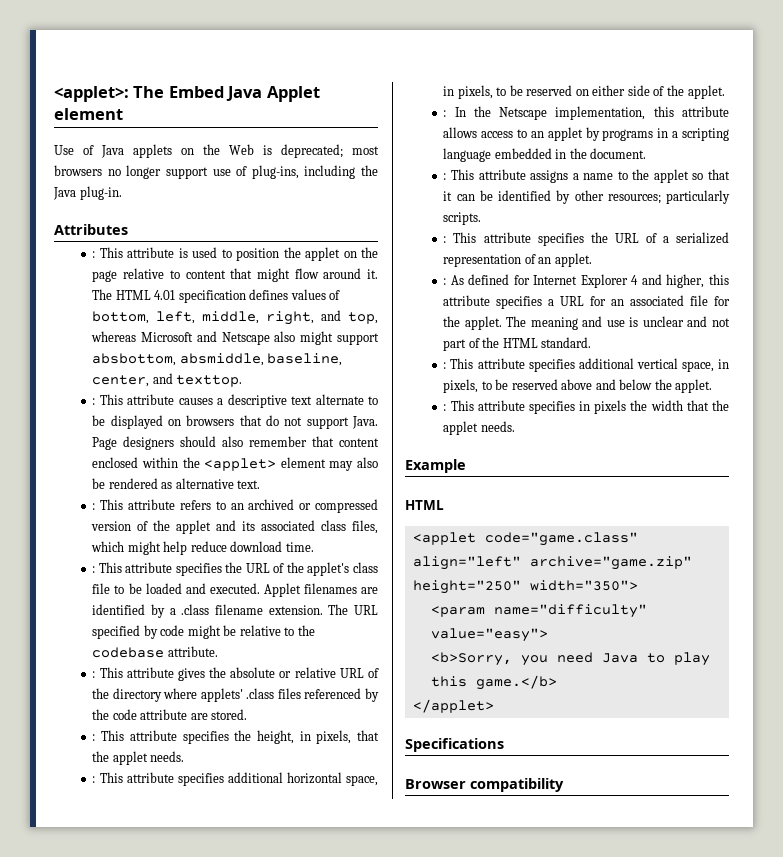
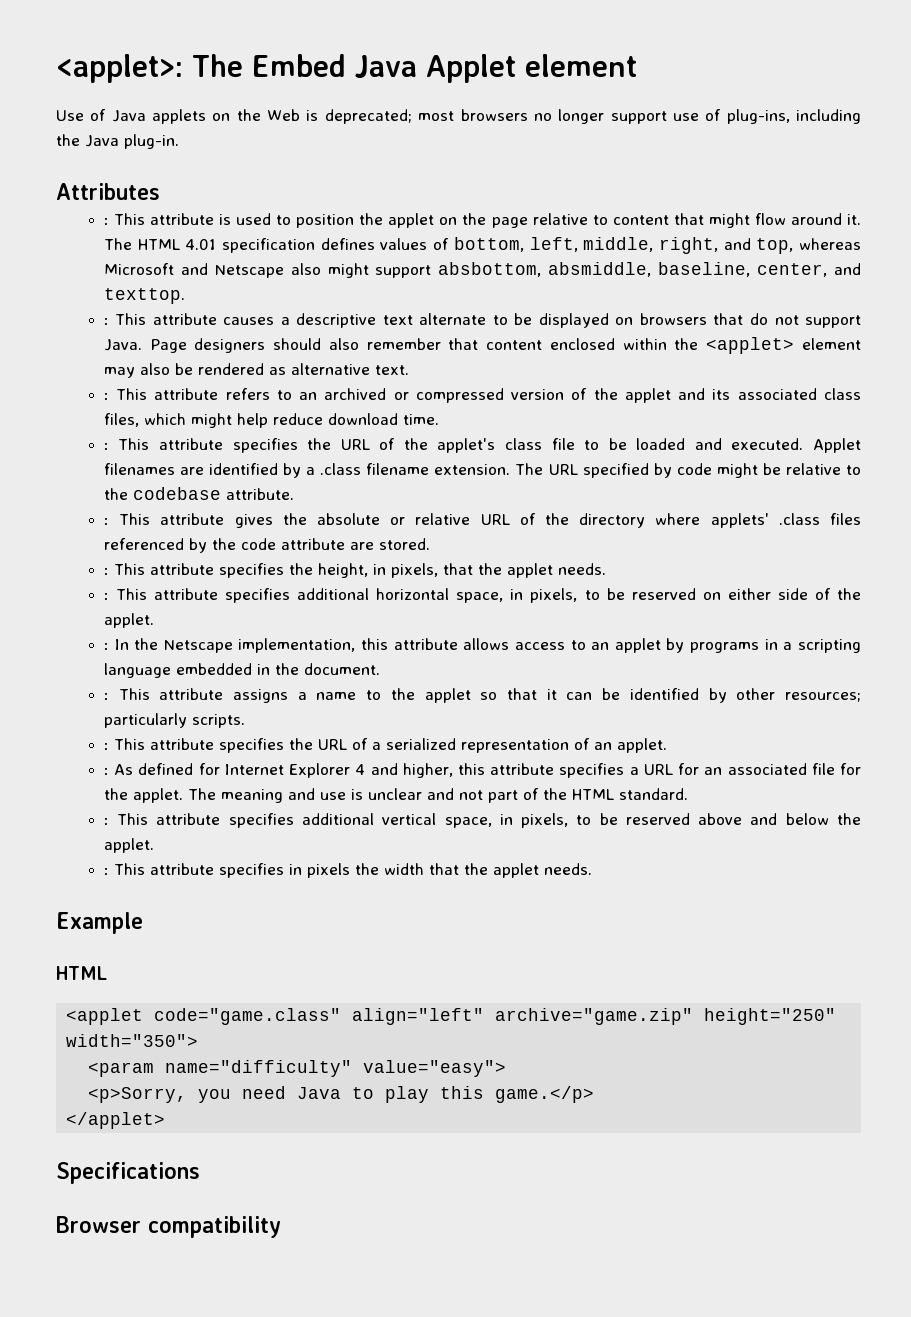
- <b>Sorry, you need Java to play this game.</b>
+ <p>Sorry, you need Java to play this game.</p>

